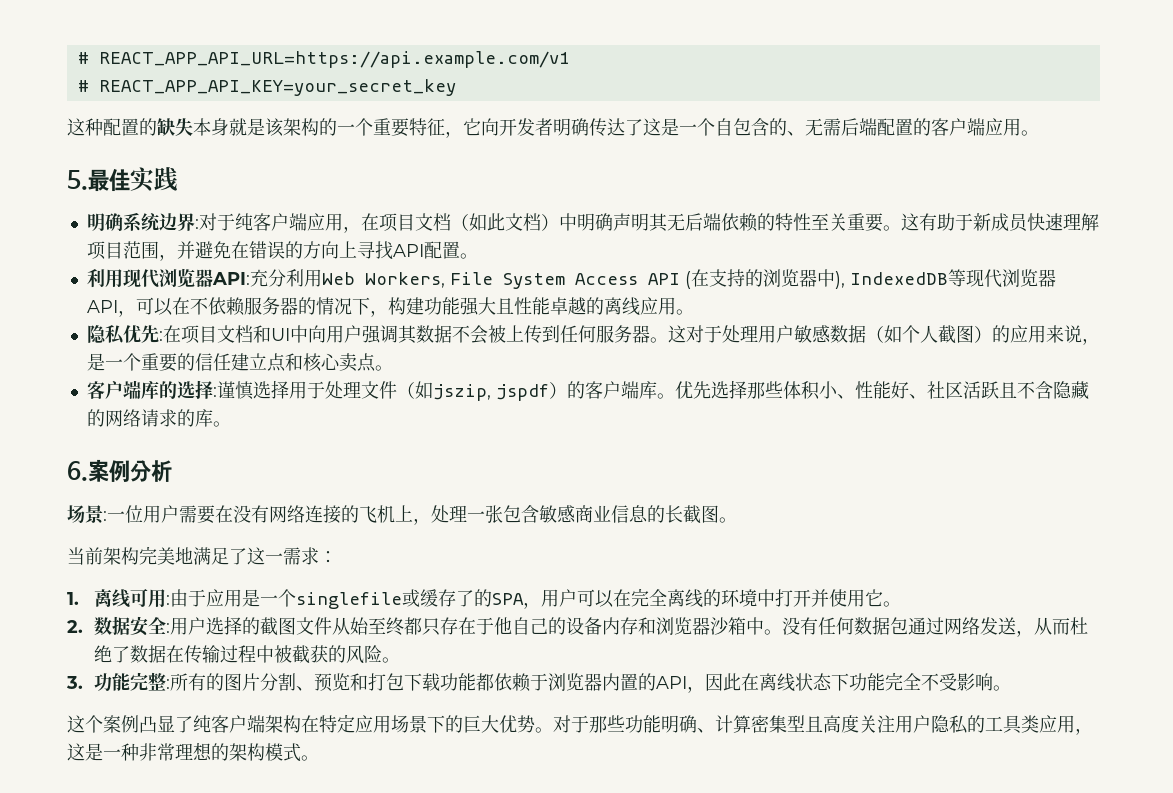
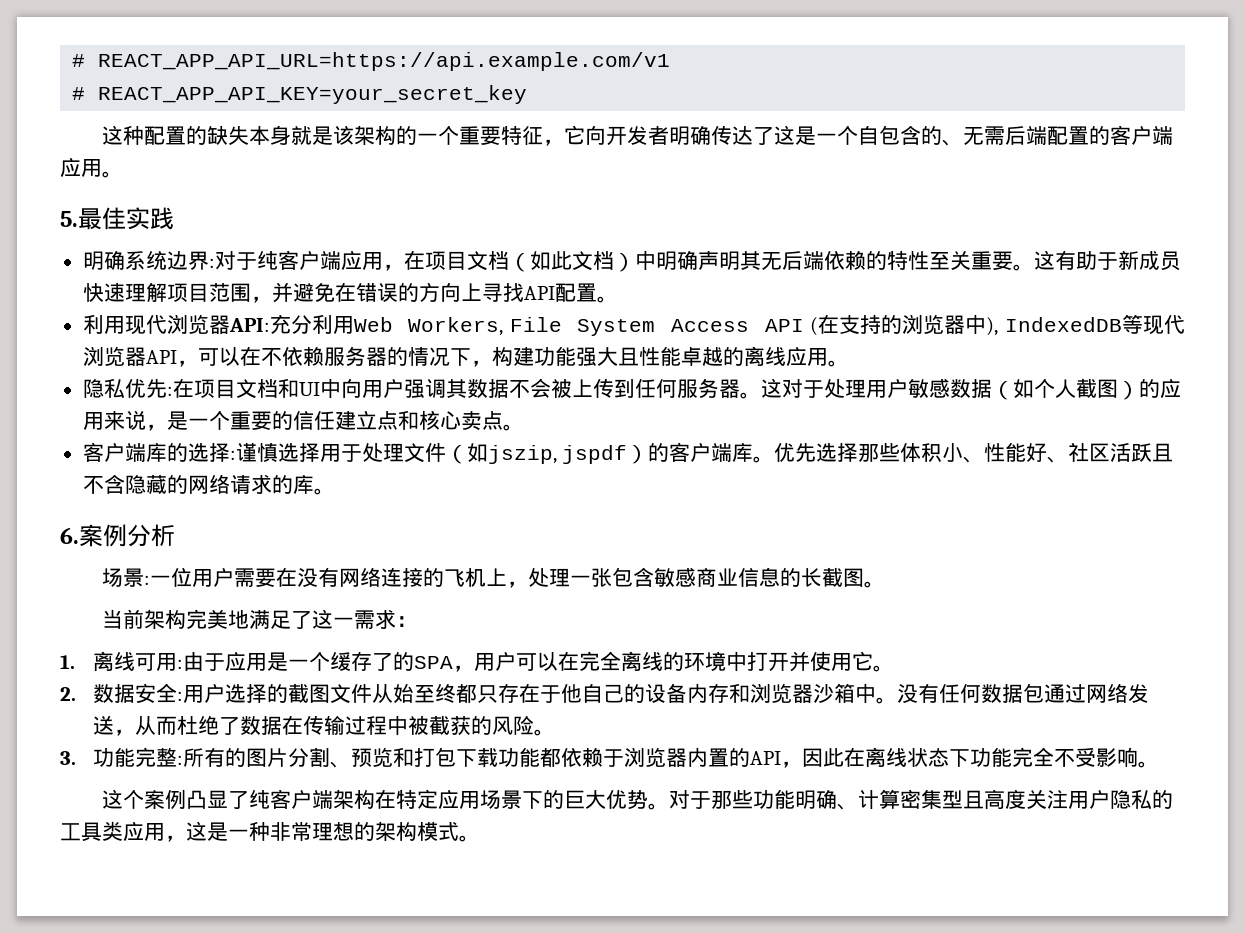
- 1.离线可用:由于应用是一个singlefile或缓存了的SPA，用户可以在完全离线的环境中打开并使用它。
+ 1.离线可用:由于应用是一个缓存了的SPA，用户可以在完全离线的环境中打开并使用它。

